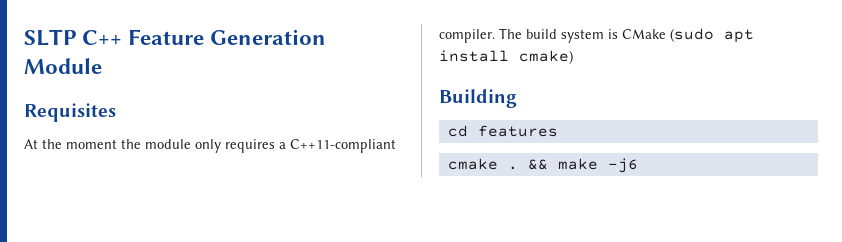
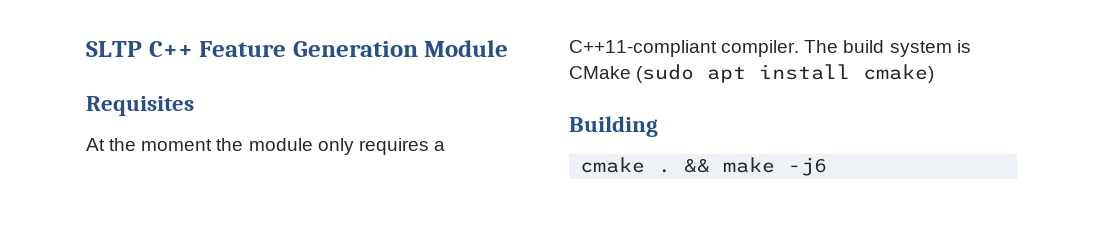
- cd features

